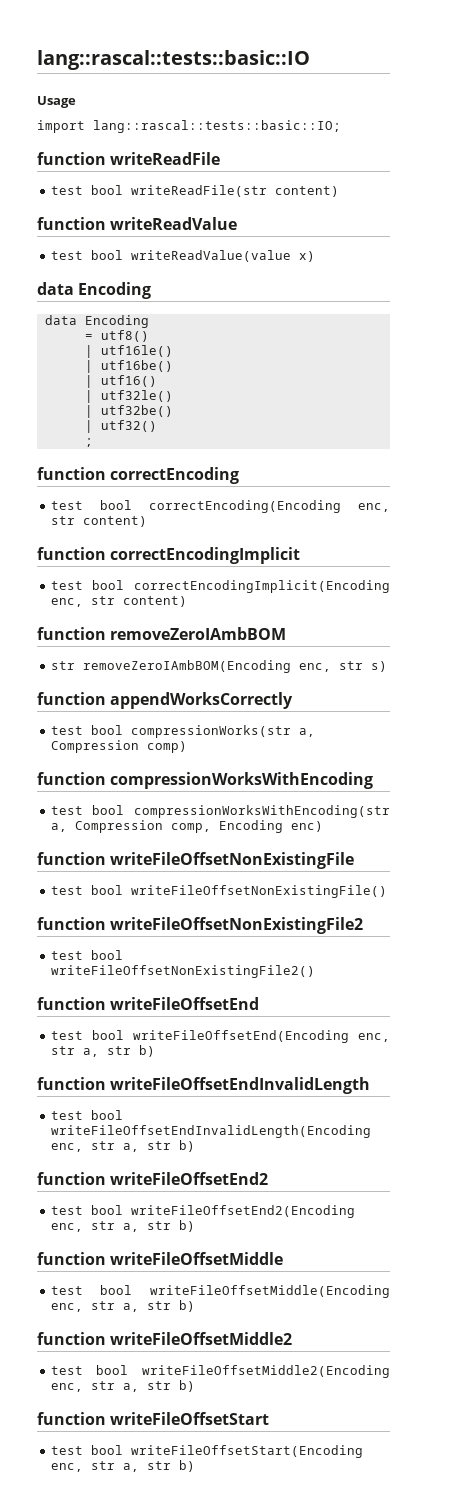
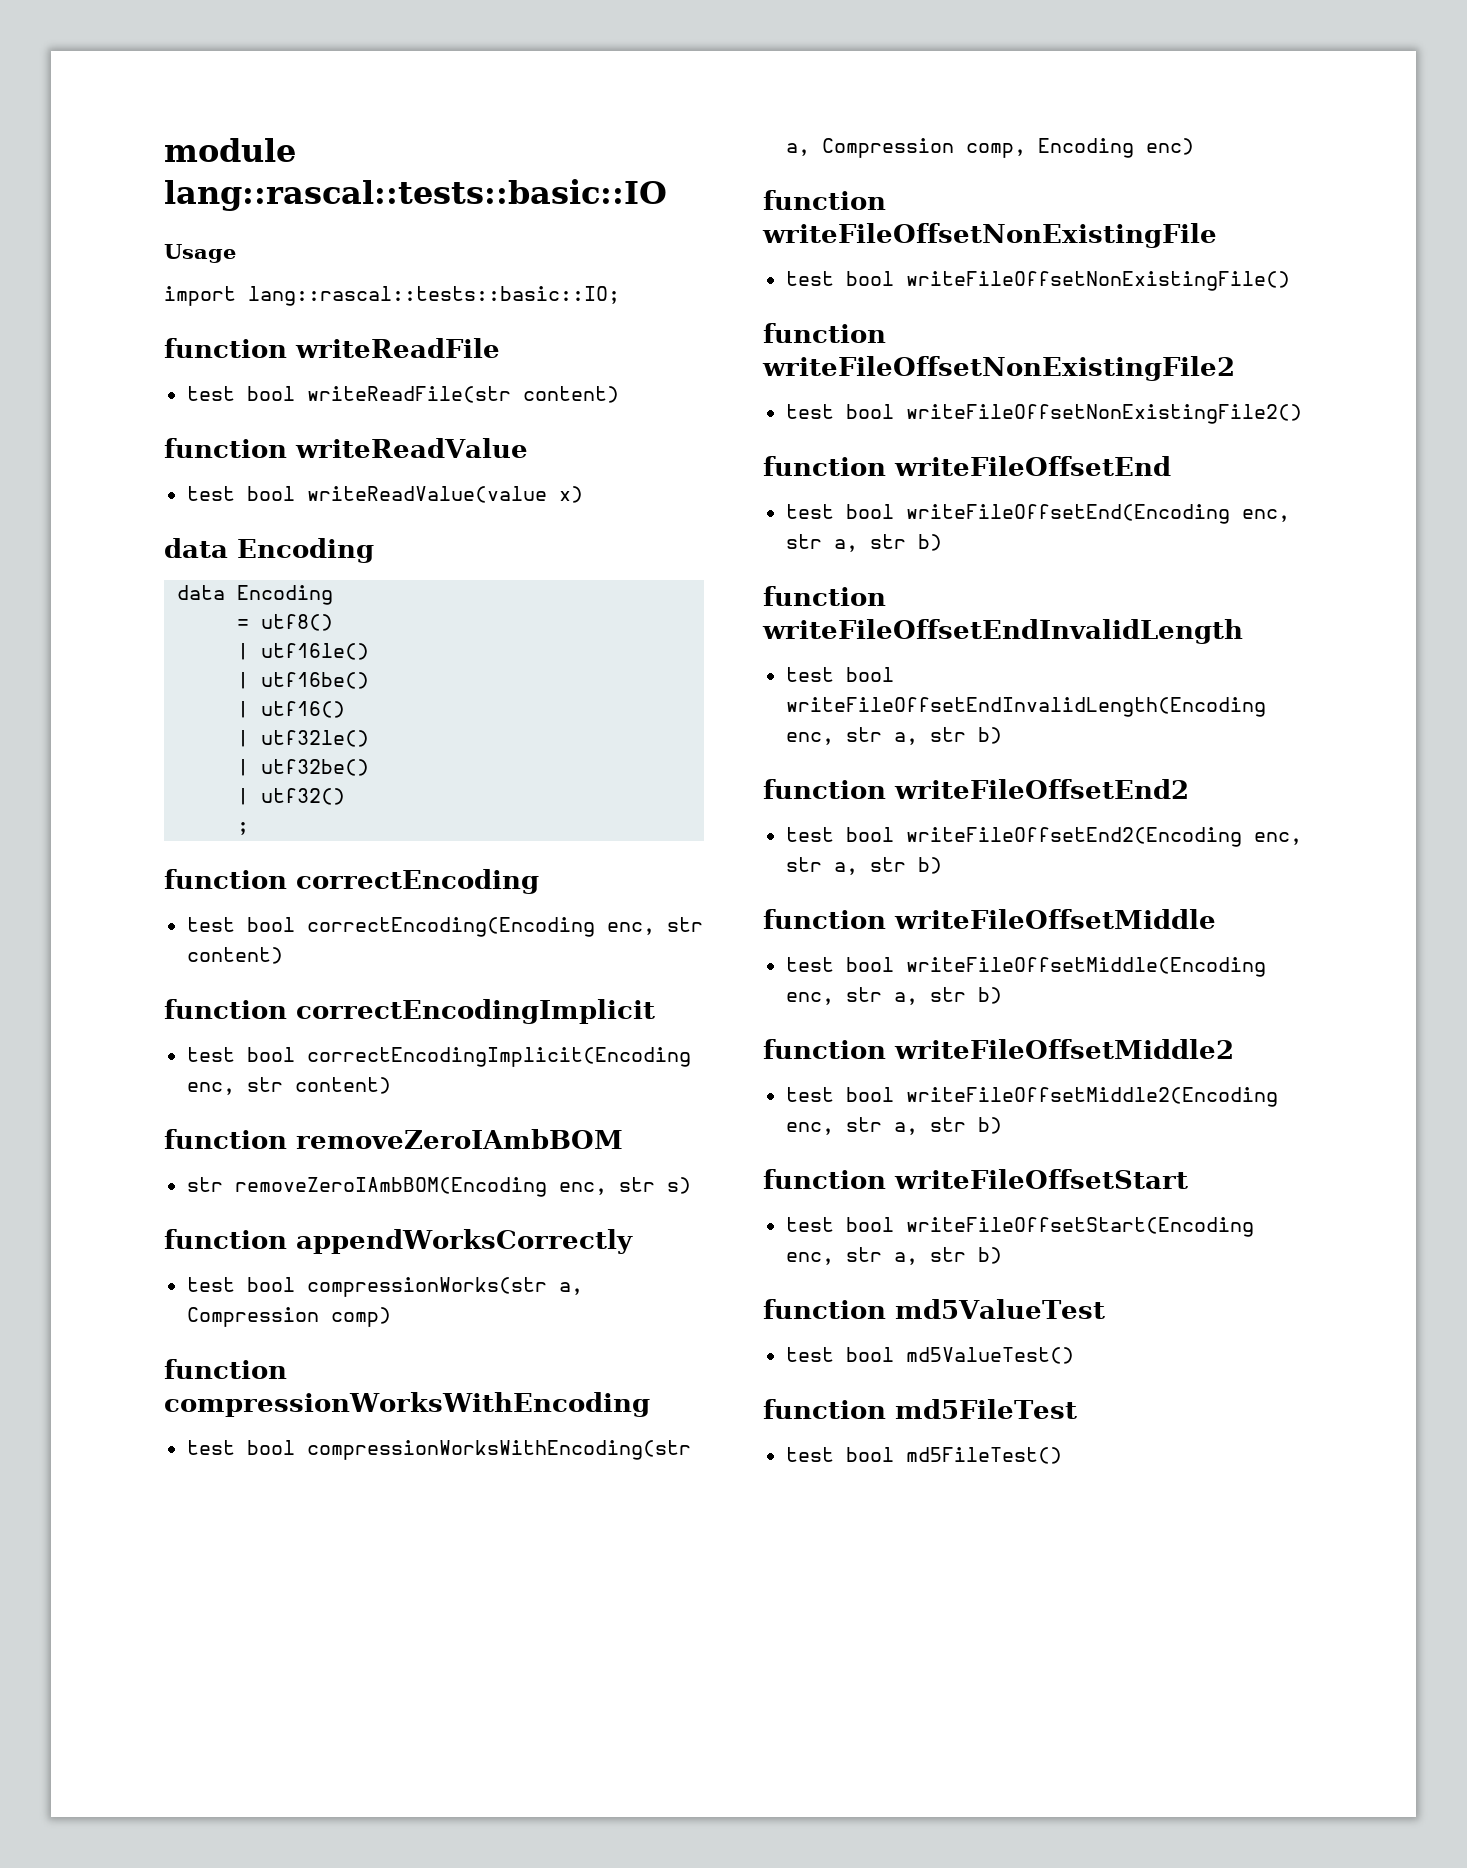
- lang::rascal::tests::basic::IO
+ module lang::rascal::tests::basic::IO
+ function md5ValueTest
+ test bool md5ValueTest()
+ function md5FileTest
+ test bool md5FileTest()

